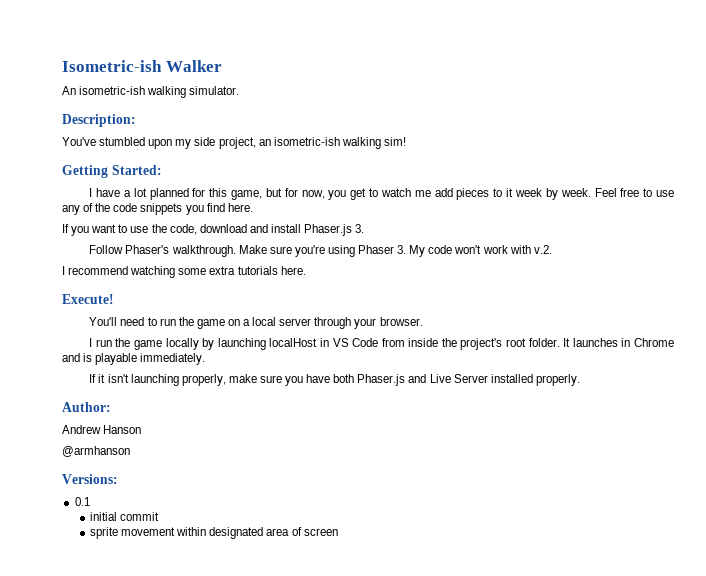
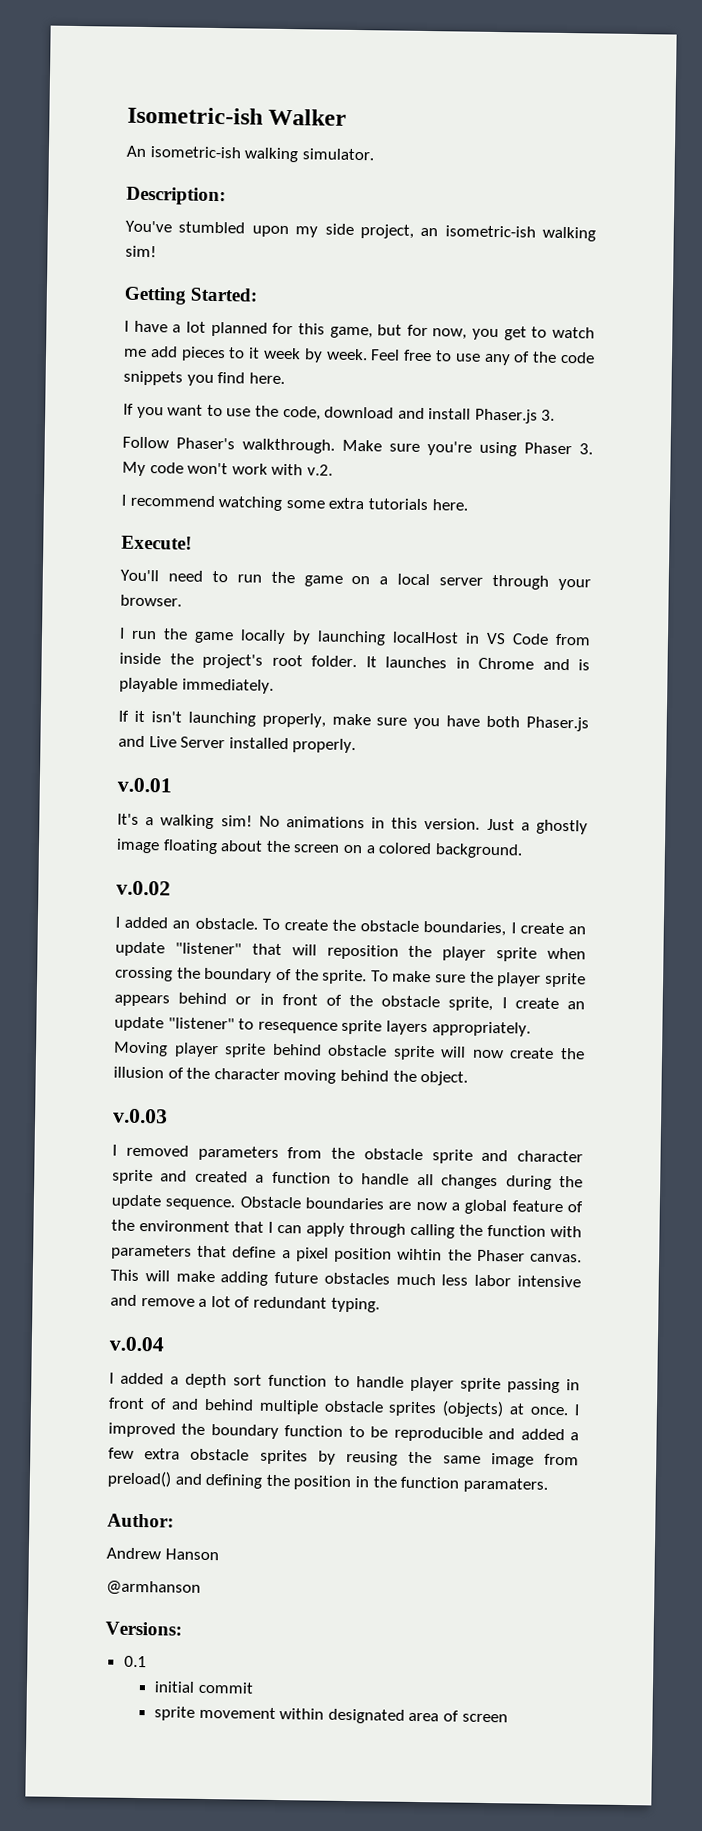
+ v.0.01
+ It's a walking sim! No animations in this version. Just a ghostly image floating about the screen on a colored background.
+ v.0.02
+ I added an obstacle. To create the obstacle boundaries, I create an update "listener" that will reposition the player sprite when crossing the boundary of the sprite. To make sure the player sprite appears behind or in front of the obstacle sprite, I create an update "listener" to resequence sprite layers appropriately. Moving player sprite behind obstacle sprite will now create the illusion of the character moving behind the object.
+ v.0.03
+ I removed parameters from the obstacle sprite and character sprite and created a function to handle all changes during the update sequence. Obstacle boundaries are now a global feature of the environment that I can apply through calling the function with parameters that define a pixel position wihtin the Phaser canvas. This will make adding future obstacles much less labor intensive and remove a lot of redundant typing.
+ v.0.04
+ I added a depth sort function to handle player sprite passing in front of and behind multiple obstacle sprites (objects) at once. I improved the boundary function to be reproducible and added a few extra obstacle sprites by reusing the same image from preload() and defining the position in the function paramaters.

